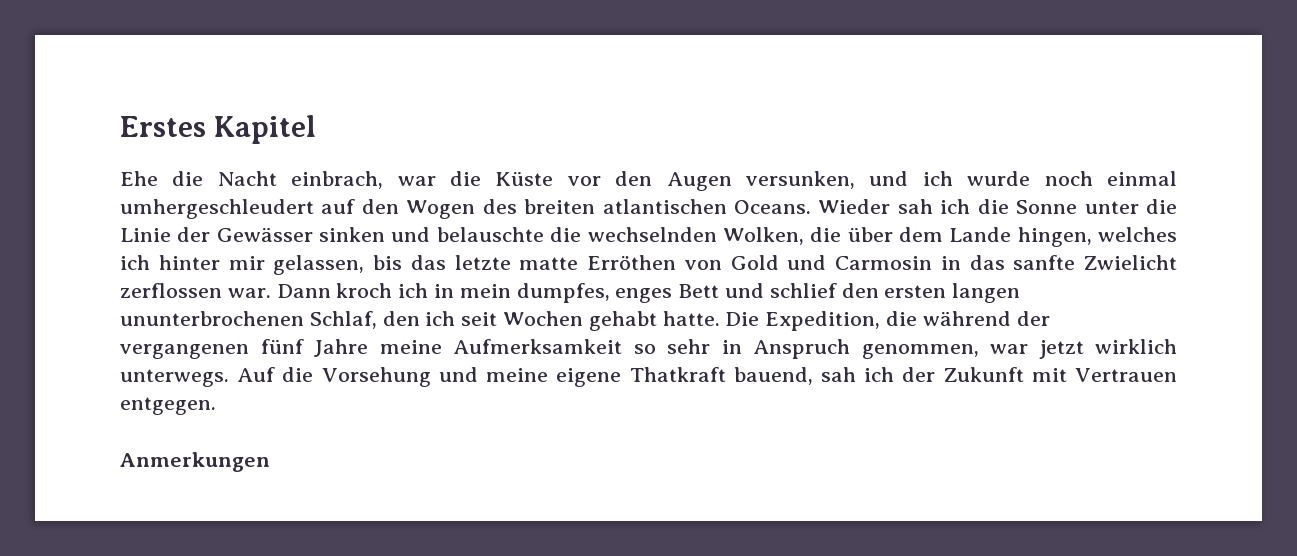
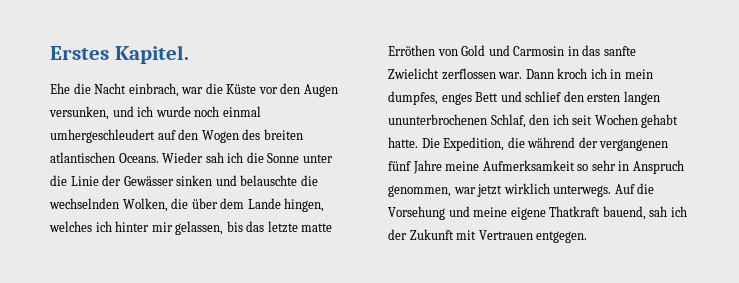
- Erstes Kapitel
+ Erstes Kapitel.
- Anmerkungen

